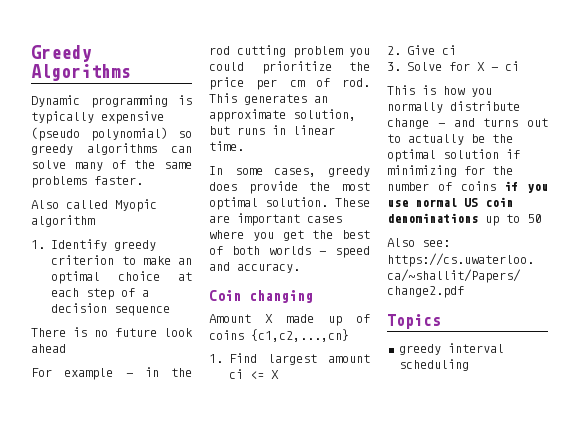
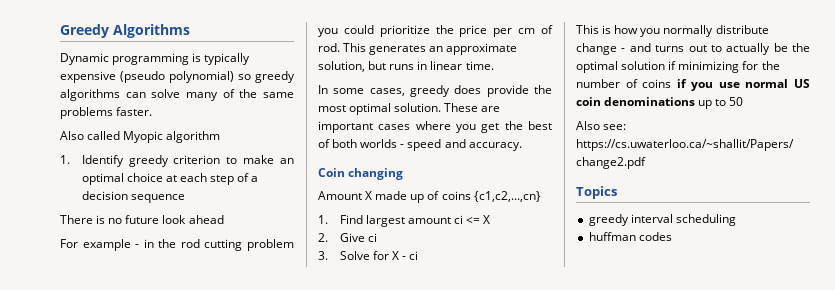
+ huffman codes

